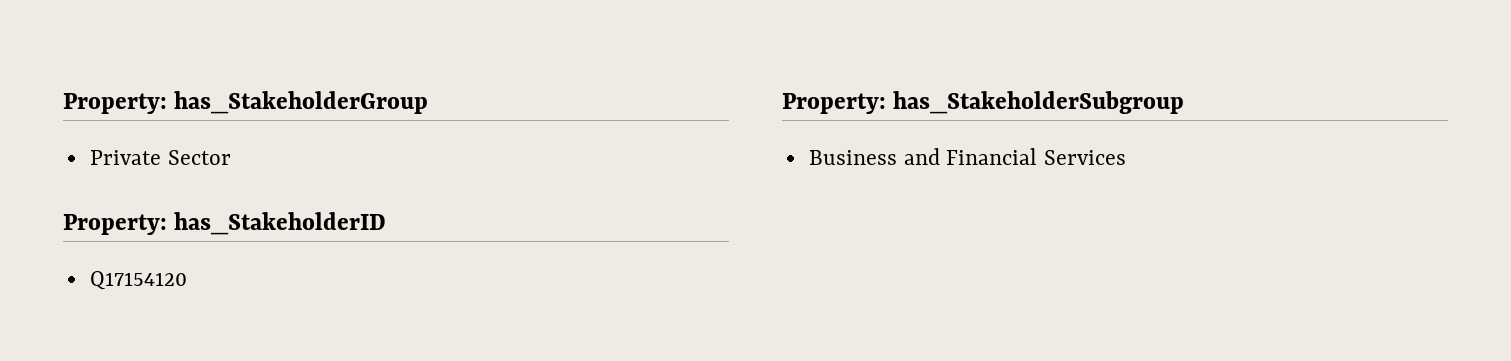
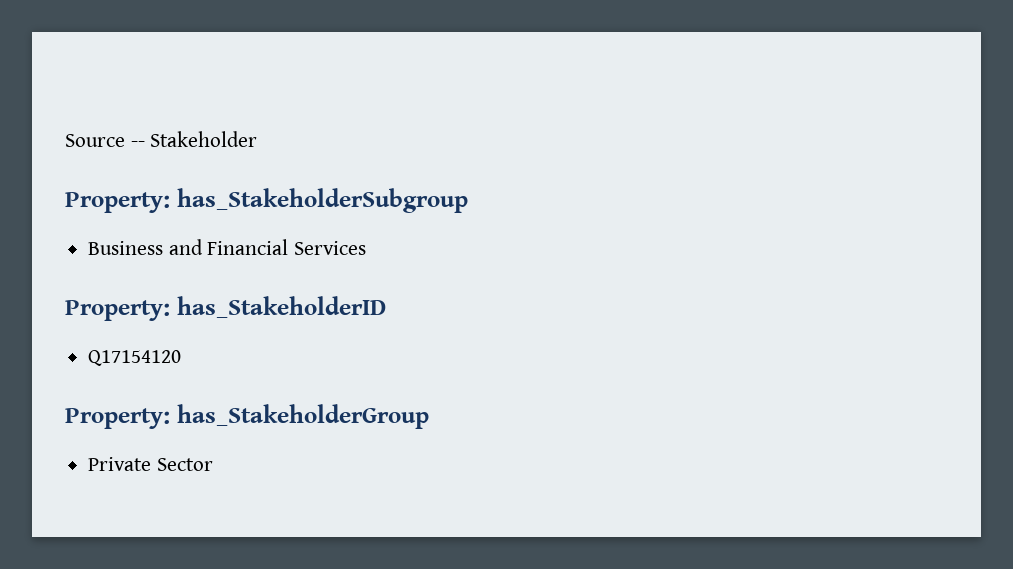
- Property: has_StakeholderGroup
- Private Sector
- Property: has_StakeholderID
- Q17154120
+ Source -- Stakeholder
+ Property: has_StakeholderID
+ Q17154120
+ Property: has_StakeholderGroup
+ Private Sector

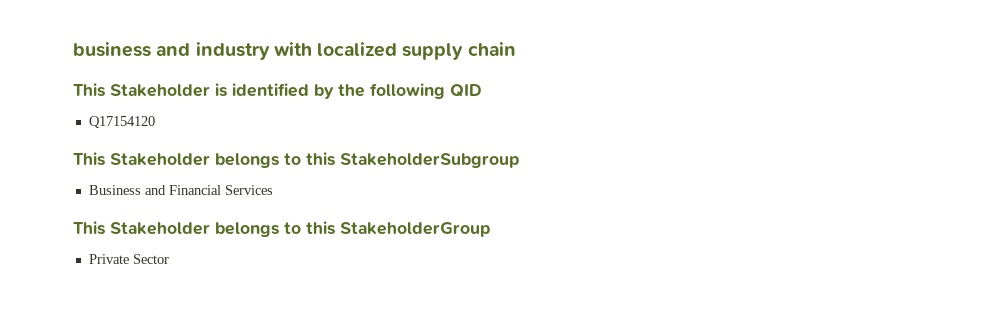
- Source -- Stakeholder
- Property: has_StakeholderSubgroup
+ business and industry with localized supply chain
+ This Stakeholder is identified by the following QID
+ Q17154120
+ This Stakeholder belongs to this StakeholderSubgroup
  Business and Financial Services
- Property: has_StakeholderID
- Q17154120
- Property: has_StakeholderGroup
+ This Stakeholder belongs to this StakeholderGroup

